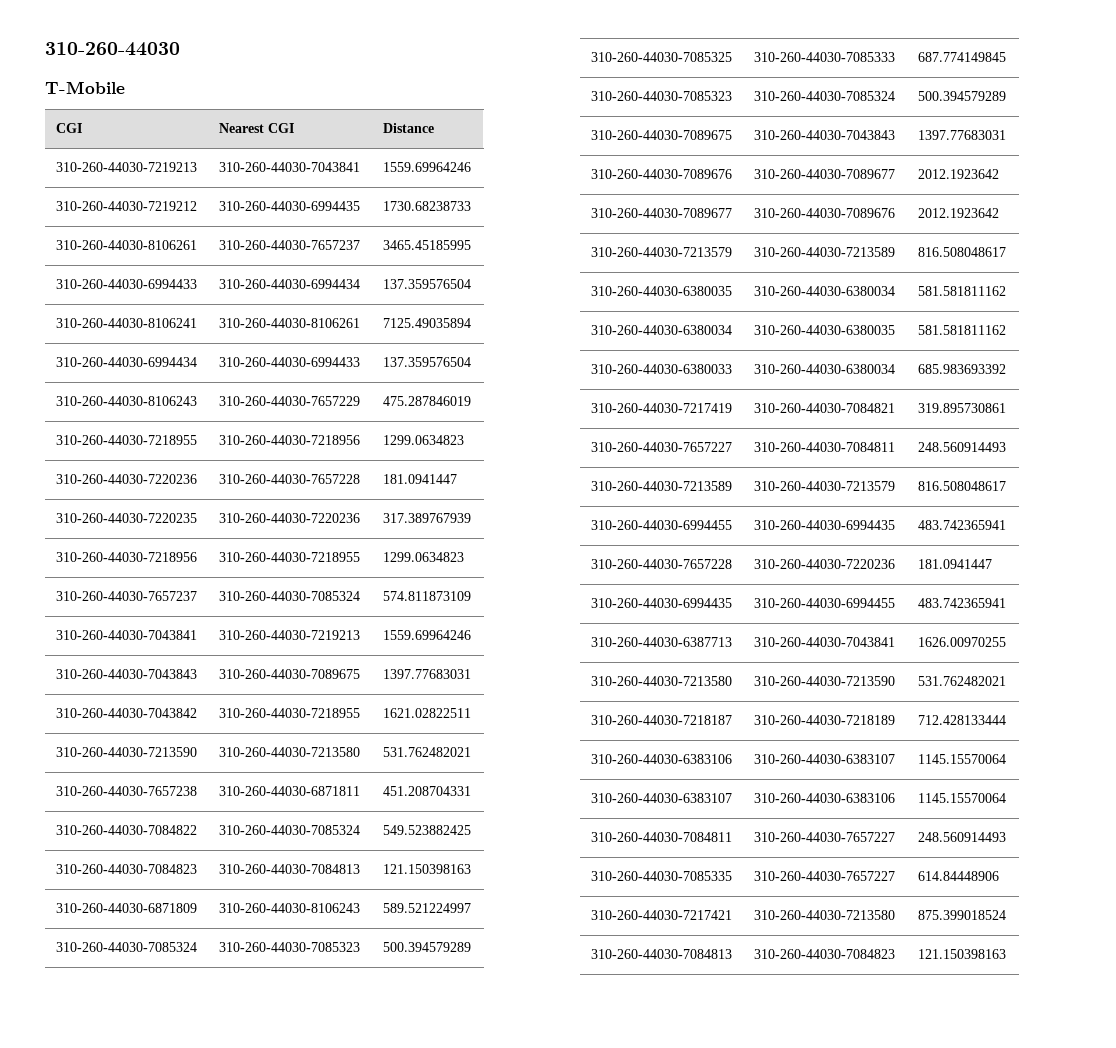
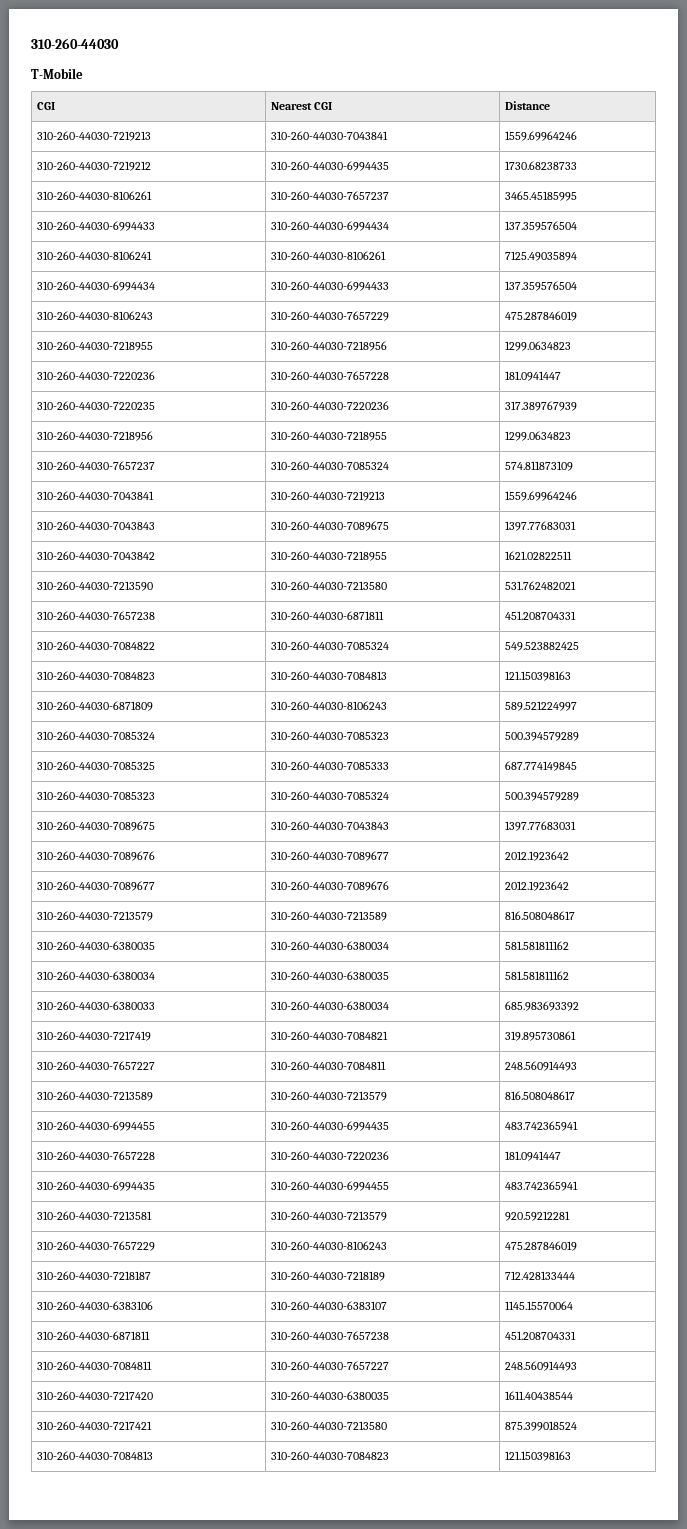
- 310-260-44030-6387713 | 310-260-44030-7043841 | 1626.00970255
- 310-260-44030-7213580 | 310-260-44030-7213590 | 531.762482021
+ 310-260-44030-7213581 | 310-260-44030-7213579 | 920.59212281
+ 310-260-44030-7657229 | 310-260-44030-8106243 | 475.287846019
- 310-260-44030-6383107 | 310-260-44030-6383106 | 1145.15570064
+ 310-260-44030-6871811 | 310-260-44030-7657238 | 451.208704331
- 310-260-44030-7085335 | 310-260-44030-7657227 | 614.84448906
+ 310-260-44030-7217420 | 310-260-44030-6380035 | 1611.40438544

